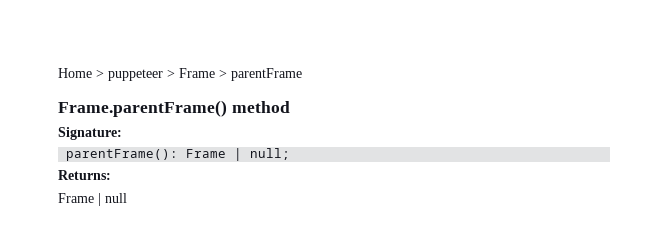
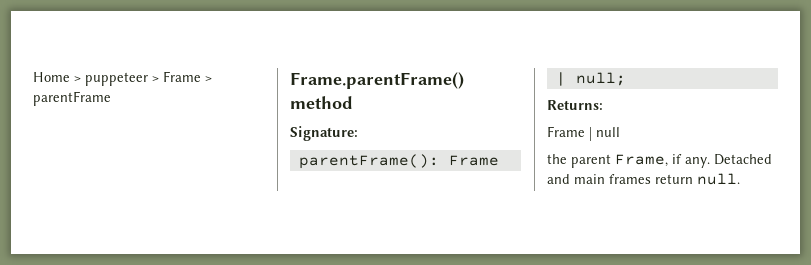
+ the parent Frame, if any. Detached and main frames return null.

